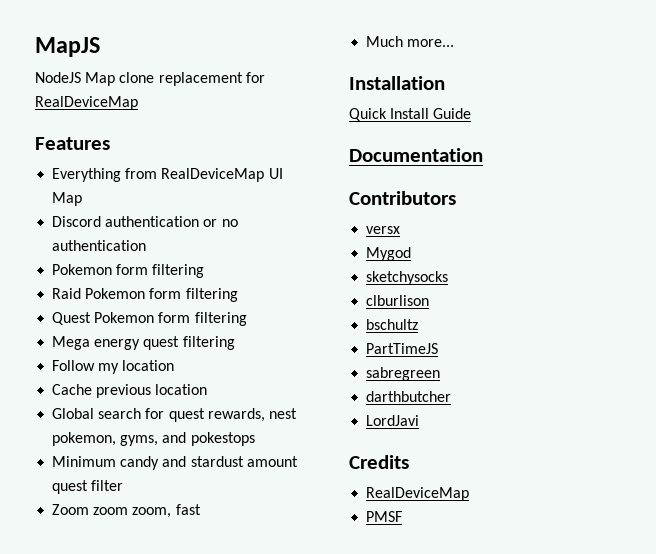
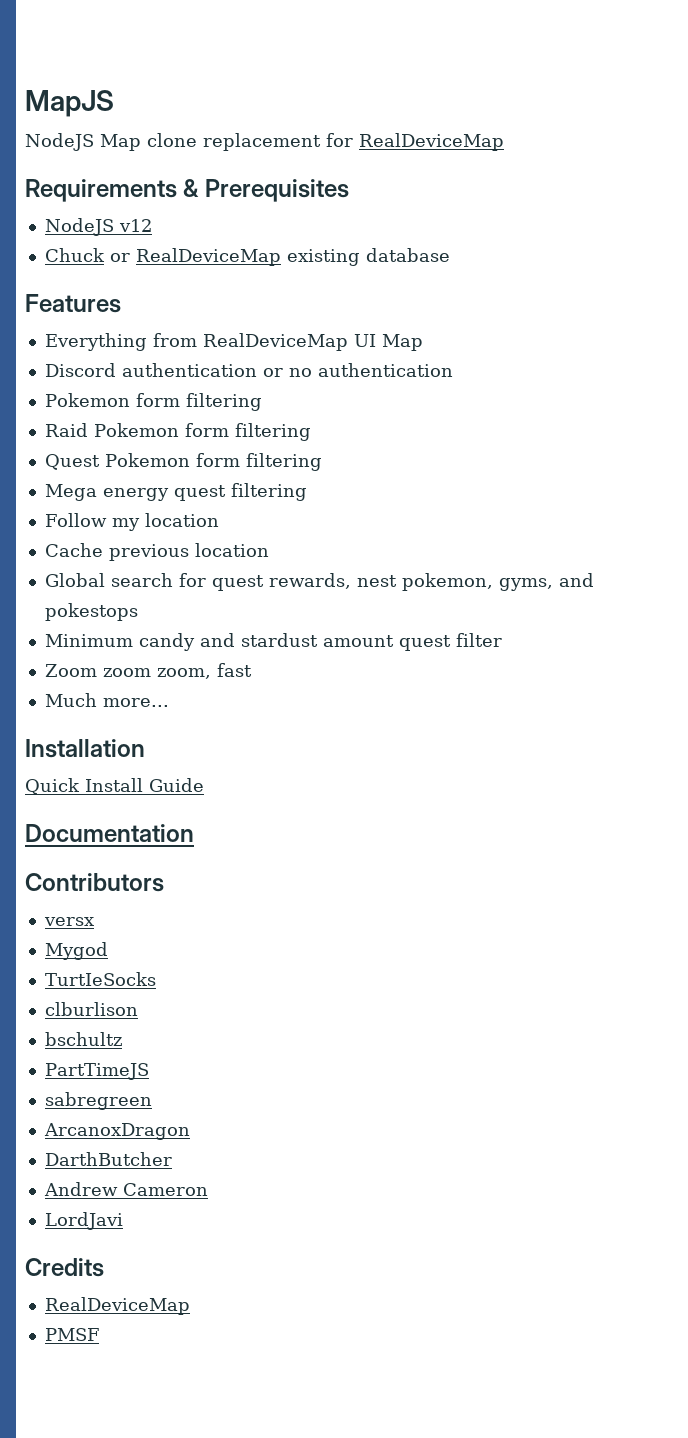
+ Requirements & Prerequisites
+ NodeJS v12
+ Chuck or RealDeviceMap existing database
- sketchysocks
+ TurtIeSocks
- darthbutcher
+ ArcanoxDragon
+ DarthButcher
+ Andrew Cameron

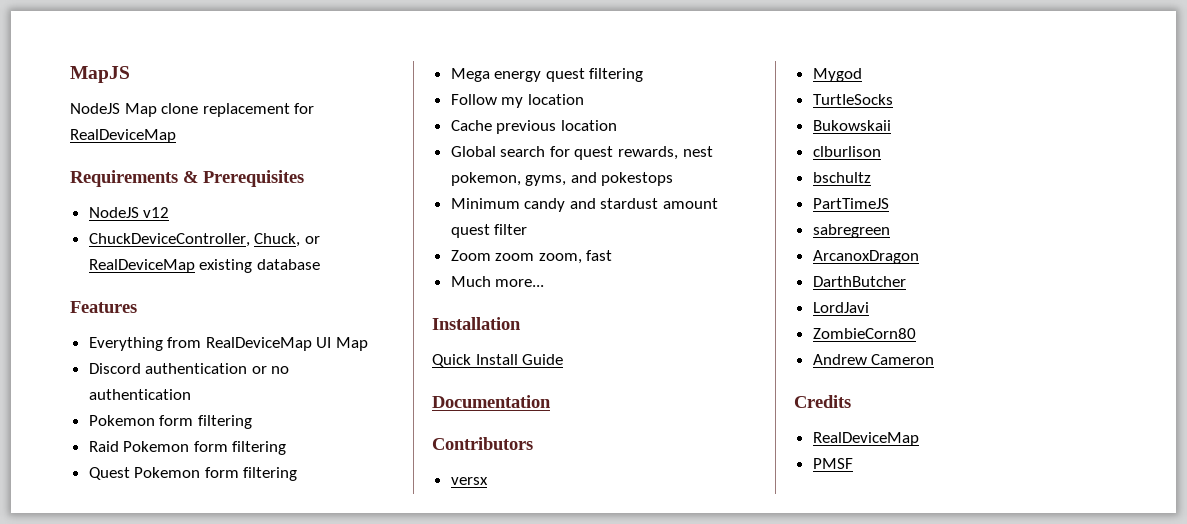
- Chuck or RealDeviceMap existing database
+ ChuckDeviceController, Chuck, or RealDeviceMap existing database
+ Bukowskaii
+ LordJavi
+ ZombieCorn80
- LordJavi

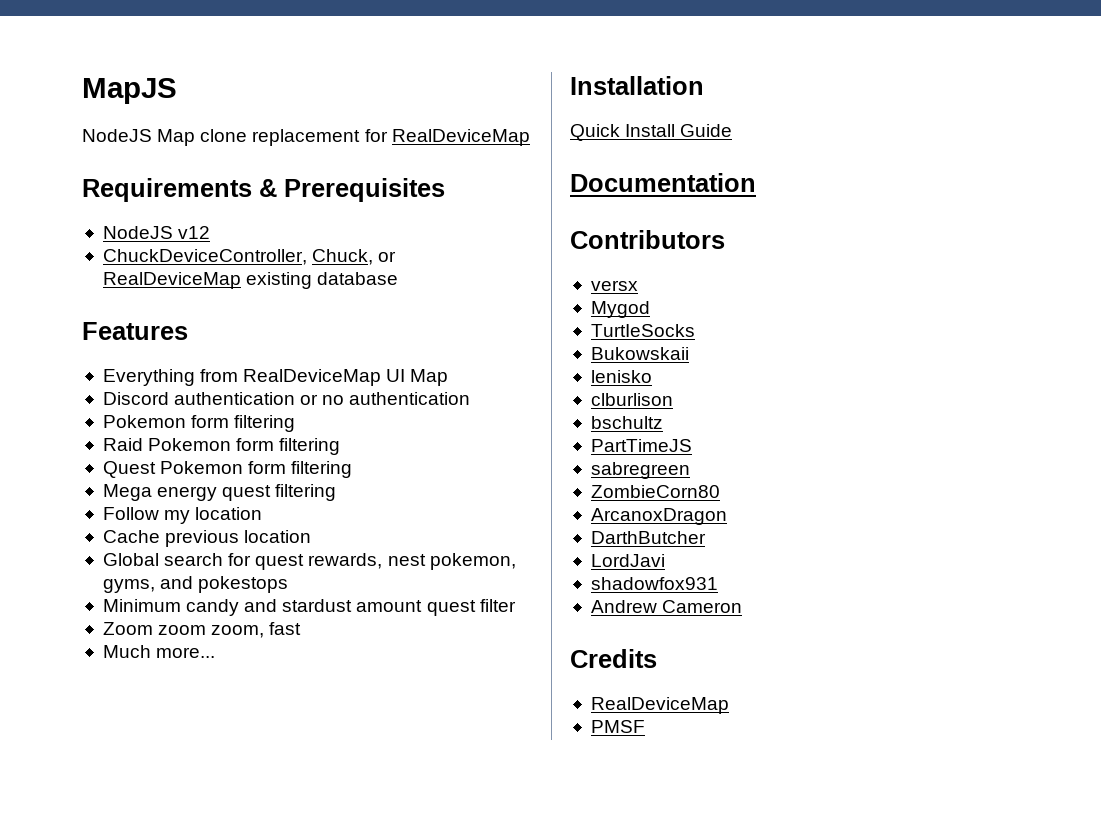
+ lenisko
+ ZombieCorn80
- ZombieCorn80
+ shadowfox931

